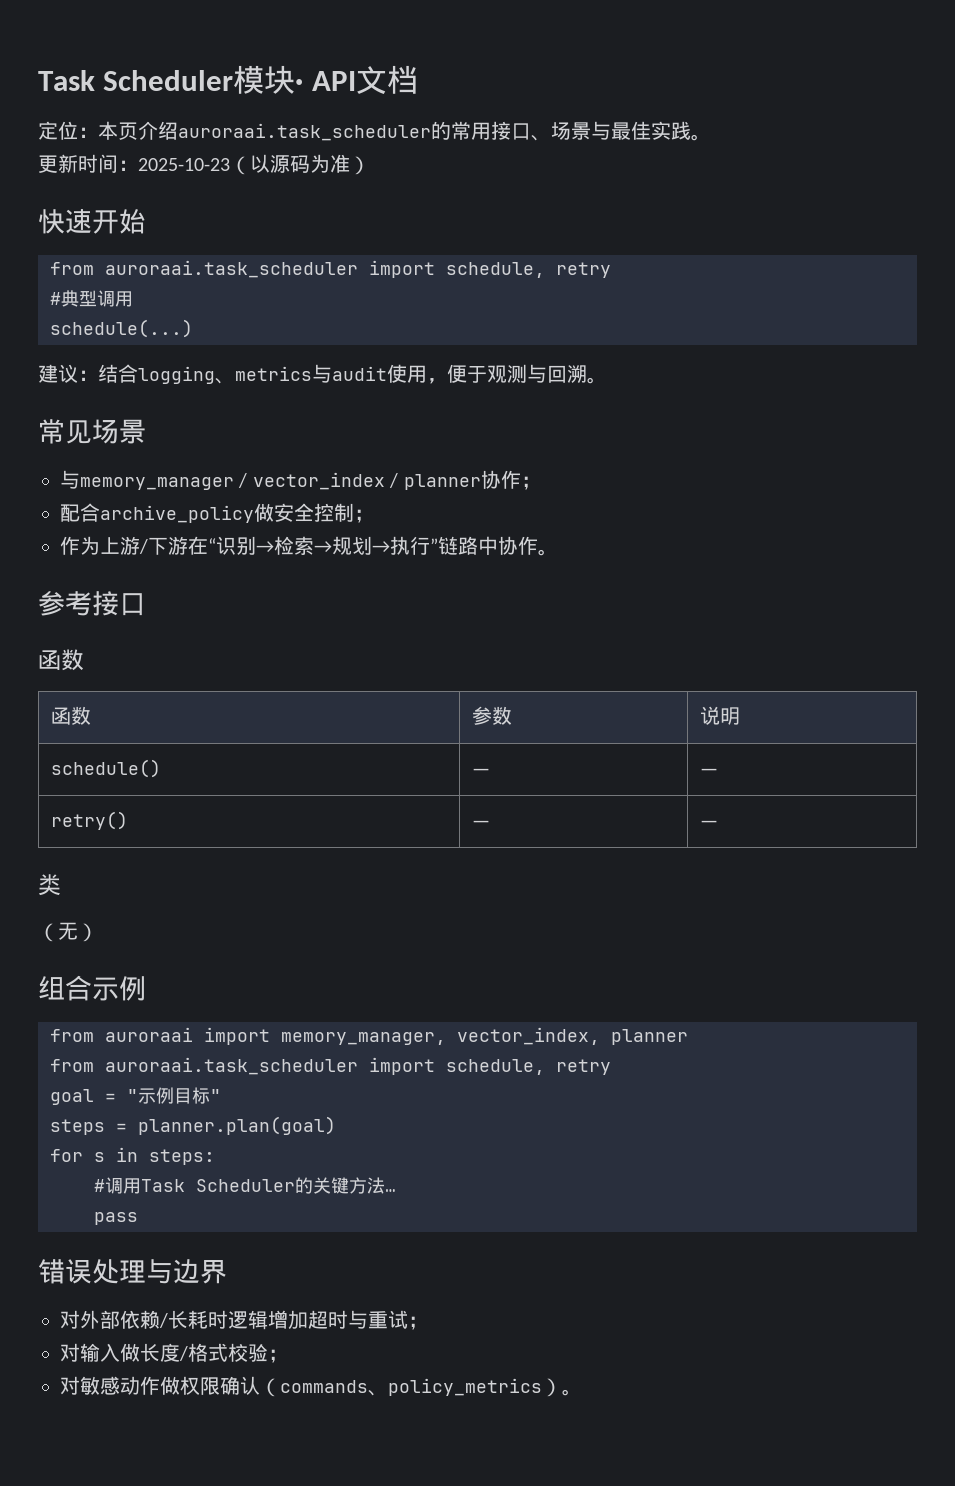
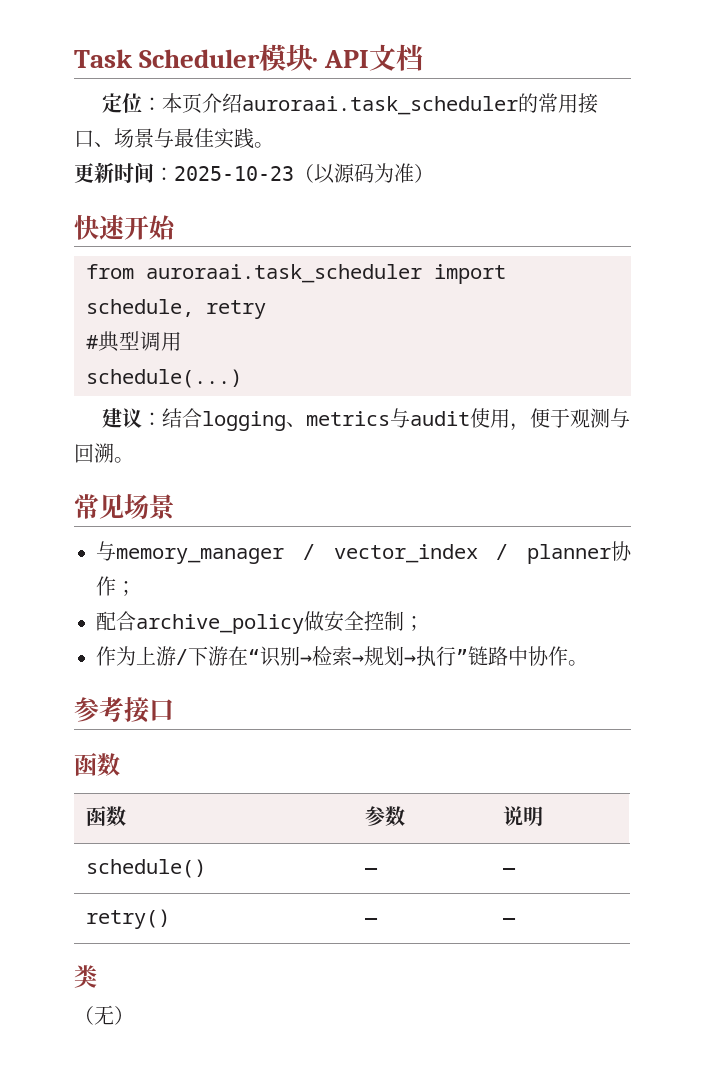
- 组合示例
- from auroraai import memory_manager, vector_index, planner
- from auroraai.task_scheduler import schedule, retry
- goal = "示例目标"
- steps = planner.plan(goal)
- for s in steps:
- #调用Task Scheduler的关键方法…
- pass
- 错误处理与边界
- 对外部依赖/长耗时逻辑增加超时与重试；
- 对输入做长度/格式校验；
- 对敏感动作做权限确认（commands、policy_metrics）。

